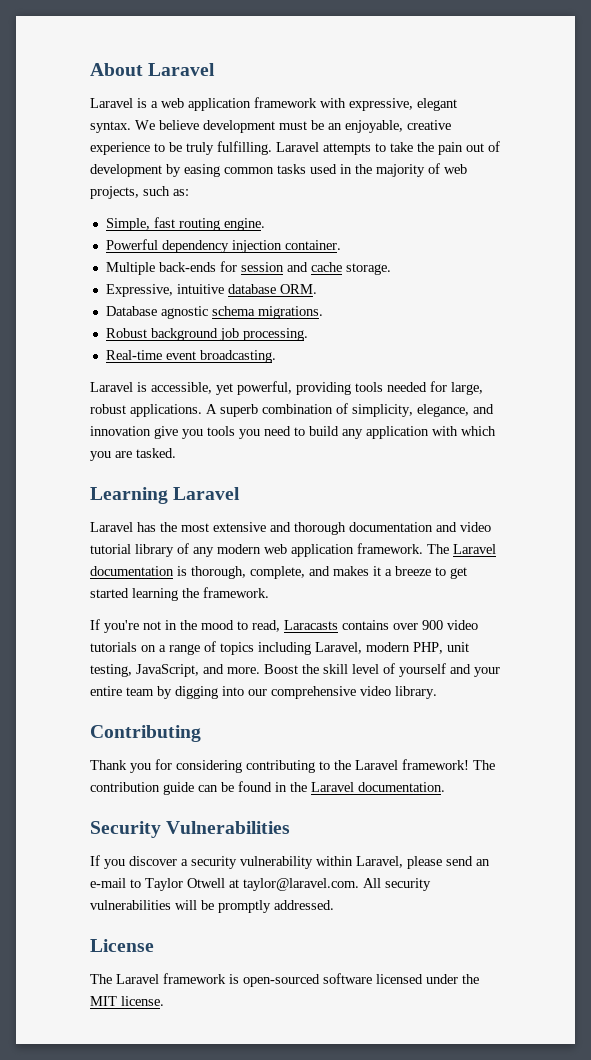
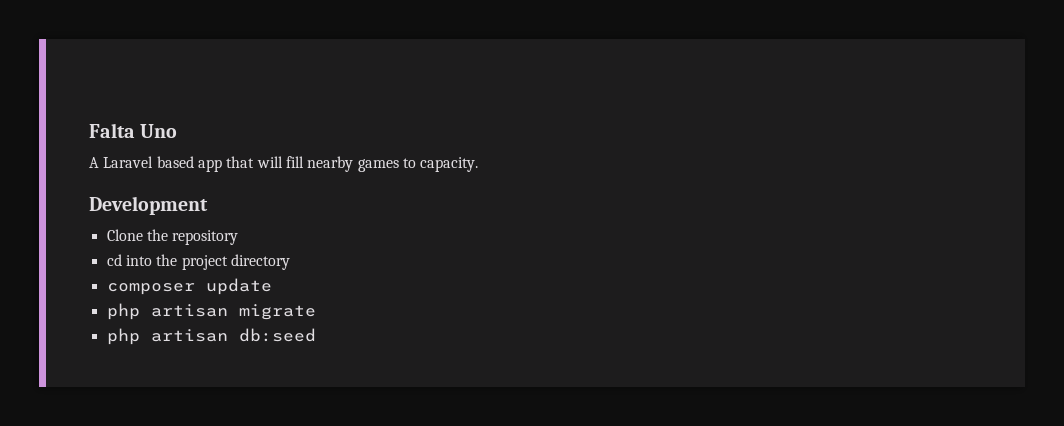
- About Laravel
- Laravel is a web application framework with expressive, elegant syntax. We believe development must be an enjoyable, creative experience to be truly fulfilling. Laravel attempts to take the pain out of development by easing common tasks used in the majority of web projects, such as:
- Simple, fast routing engine.
- Powerful dependency injection container.
- Multiple back-ends for session and cache storage.
- Expressive, intuitive database ORM.
- Database agnostic schema migrations.
- Robust background job processing.
- Real-time event broadcasting.
- Laravel is accessible, yet powerful, providing tools needed for large, robust applications. A superb combination of simplicity, elegance, and innovation give you tools you need to build any application with which you are tasked.
- Learning Laravel
- Laravel has the most extensive and thorough documentation and video tutorial library of any modern web application framework. The Laravel documentation is thorough, complete, and makes it a breeze to get started learning the framework.
- If you're not in the mood to read, Laracasts contains over 900 video tutorials on a range of topics including Laravel, modern PHP, unit testing, JavaScript, and more. Boost the skill level of yourself and your entire team by digging into our comprehensive video library.
- Contributing
- Thank you for considering contributing to the Laravel framework! The contribution guide can be found in the Laravel documentation.
- Security Vulnerabilities
- If you discover a security vulnerability within Laravel, please send an e-mail to Taylor Otwell at taylor@laravel.com. All security vulnerabilities will be promptly addressed.
- License
- The Laravel framework is open-sourced software licensed under the MIT license.
+ Falta Uno
+ A Laravel based app that will fill nearby games to capacity.
+ Development
+ Clone the repository
+ cd into the project directory
+ composer update
+ php artisan migrate
+ php artisan db:seed

